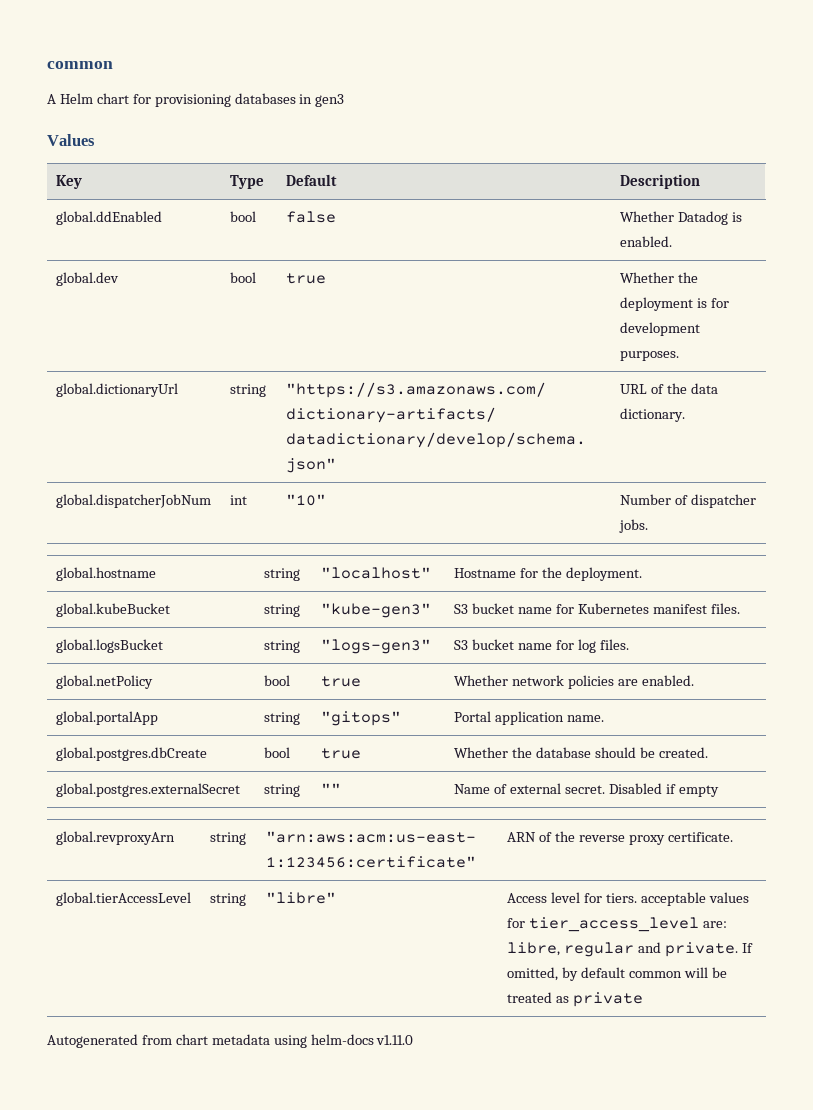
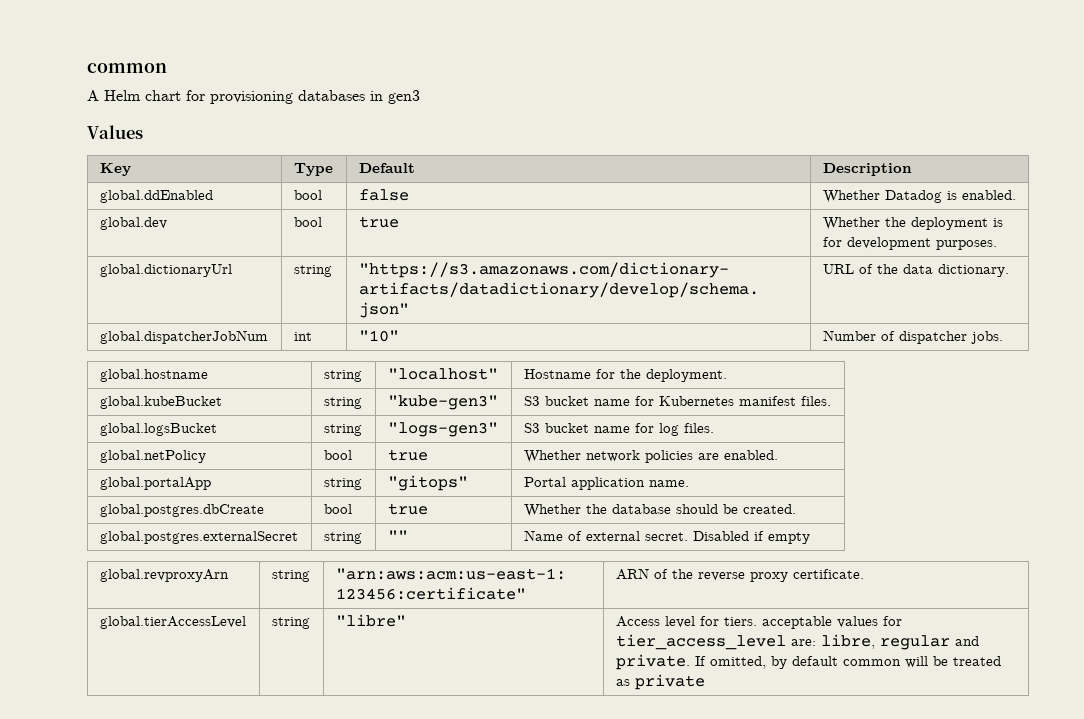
- Autogenerated from chart metadata using helm-docs v1.11.0

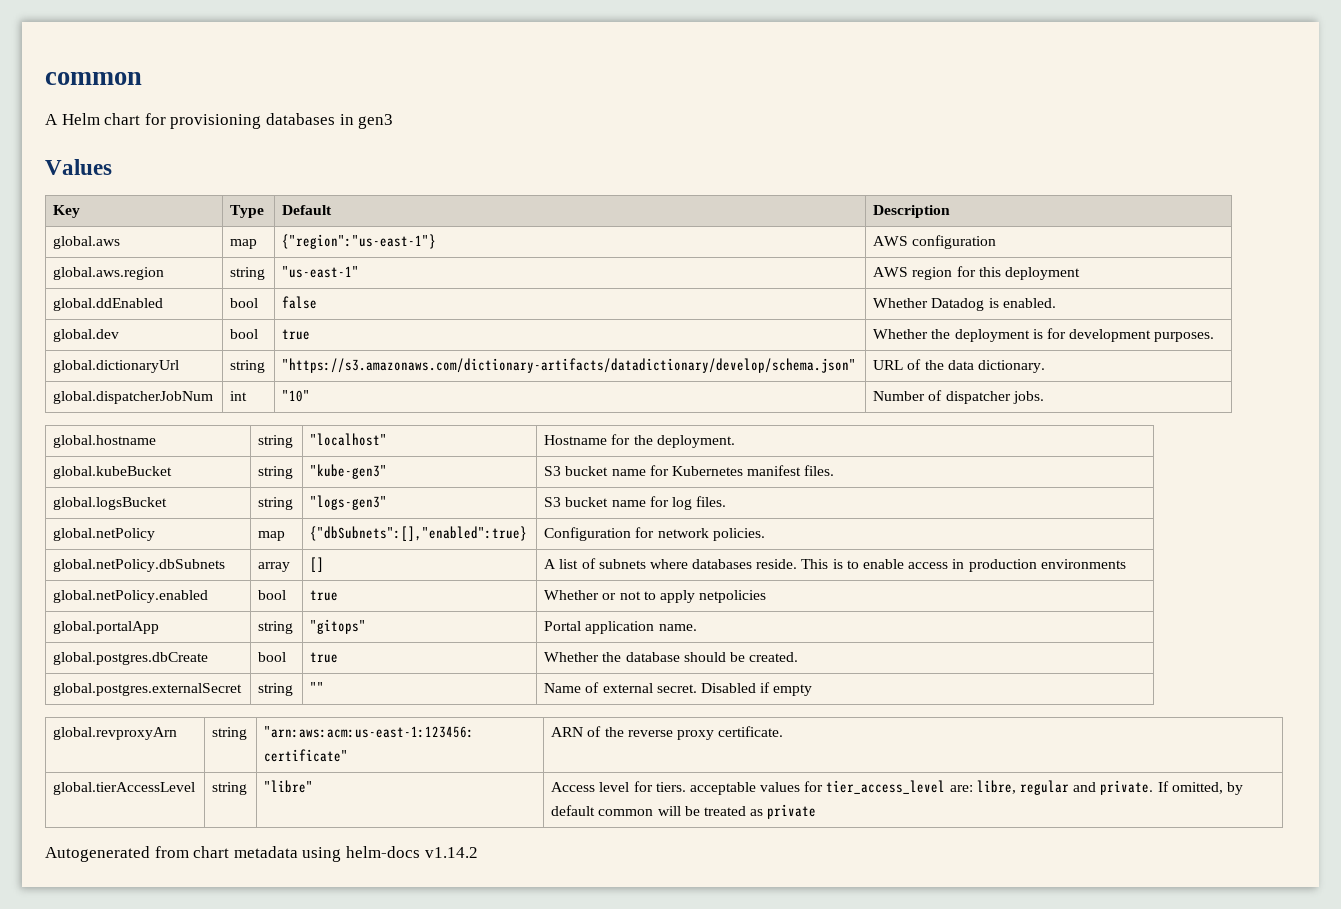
+ global.aws | map | {"region":"us-east-1"} | AWS configuration
+ global.aws.region | string | "us-east-1" | AWS region for this deployment
- global.netPolicy | bool | true | Whether network policies are enabled.
+ global.netPolicy | map | {"dbSubnets":[],"enabled":true} | Configuration for network policies.
+ global.netPolicy.dbSubnets | array | [] | A list of subnets where databases reside. This is to enable access in production environments
+ global.netPolicy.enabled | bool | true | Whether or not to apply netpolicies
+ Autogenerated from chart metadata using helm-docs v1.14.2

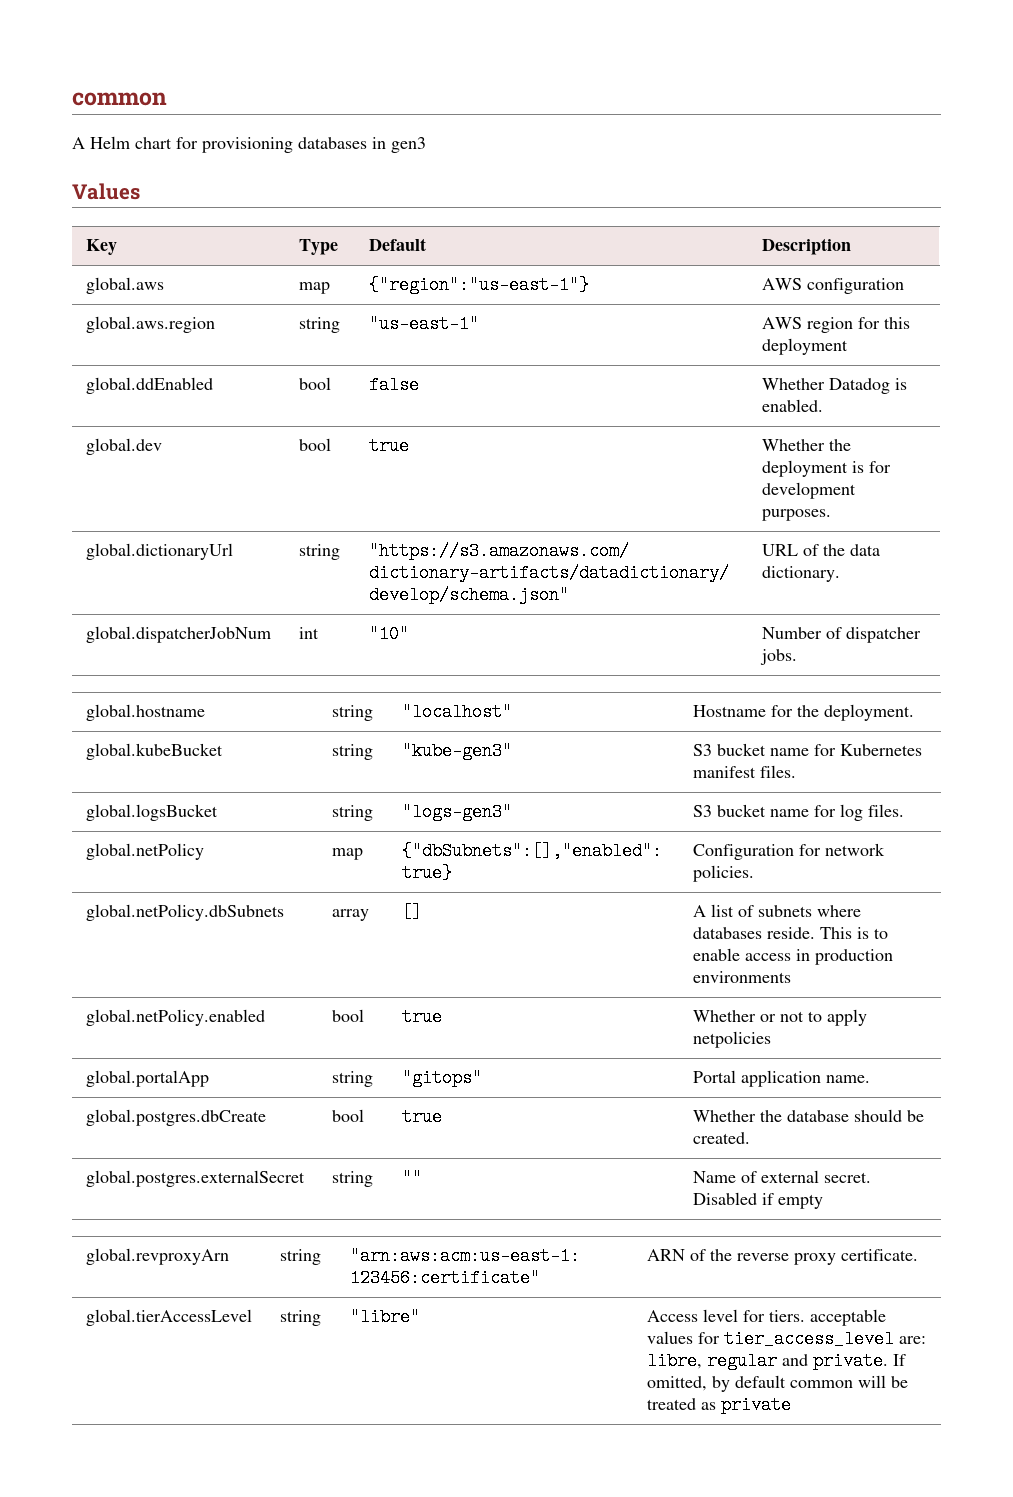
- Autogenerated from chart metadata using helm-docs v1.14.2

